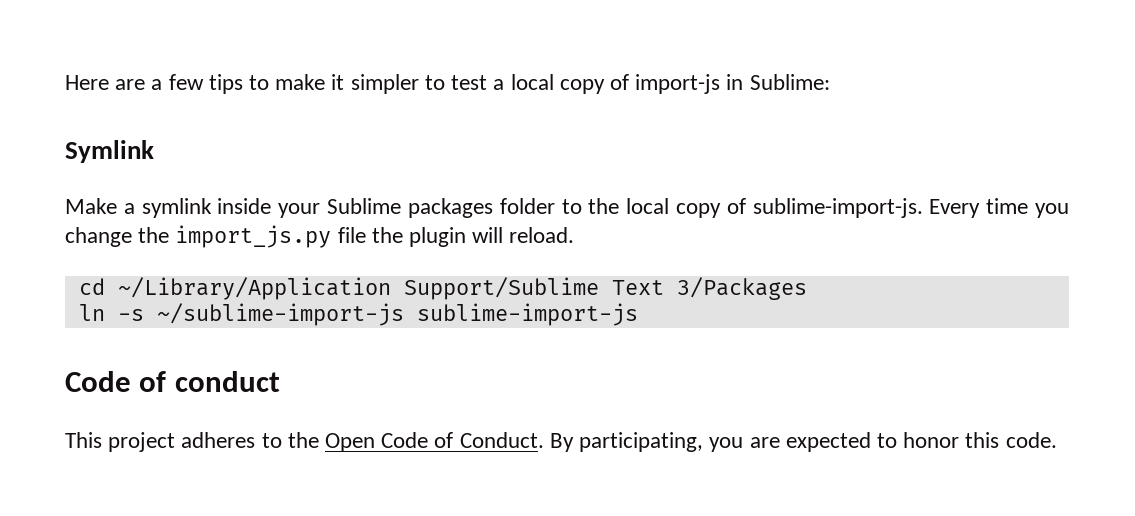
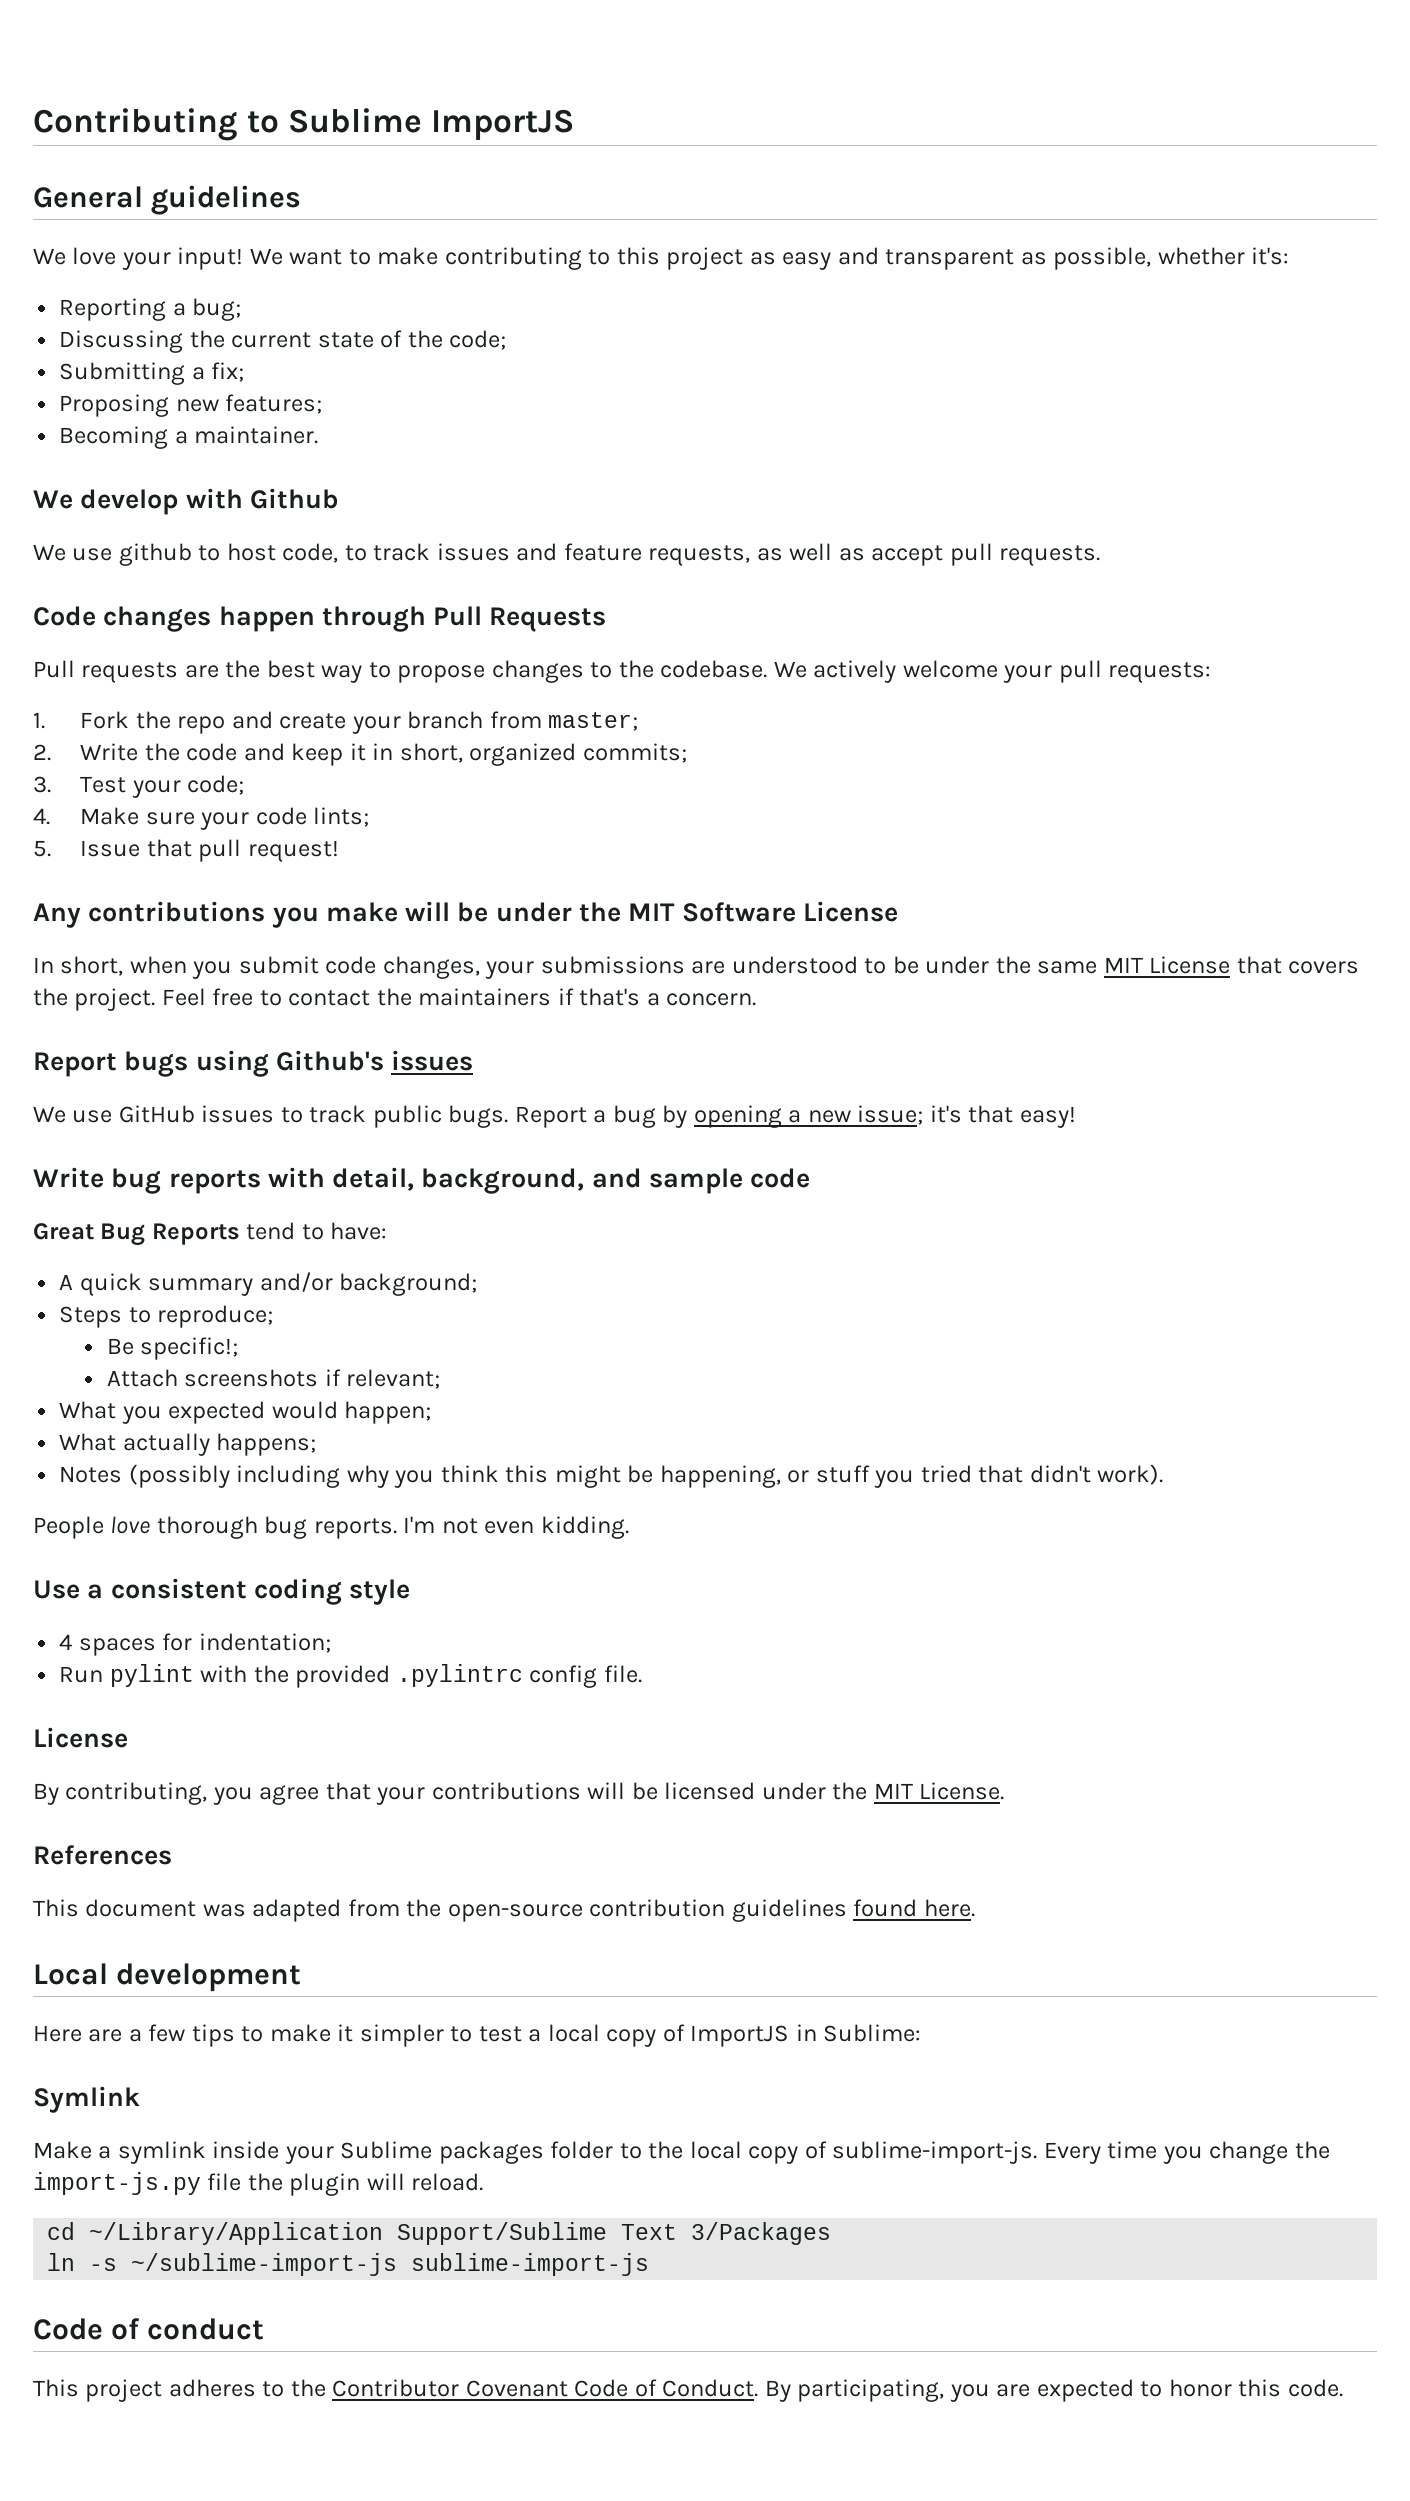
+ Contributing to Sublime ImportJS
+ General guidelines
+ We love your input! We want to make contributing to this project as easy and transparent as possible, whether it's:
+ Reporting a bug;
+ Discussing the current state of the code;
+ Submitting a fix;
+ Proposing new features;
+ Becoming a maintainer.
+ We develop with Github
+ We use github to host code, to track issues and feature requests, as well as accept pull requests.
+ Code changes happen through Pull Requests
+ Pull requests are the best way to propose changes to the codebase. We actively welcome your pull requests:
+ 1. Fork the repo and create your branch from master;
+ 2. Write the code and keep it in short, organized commits;
+ 3. Test your code;
+ 4. Make sure your code lints;
+ 5. Issue that pull request!
+ Any contributions you make will be under the MIT Software License
+ In short, when you submit code changes, your submissions are understood to be under the same MIT License that covers the project. Feel free to contact the maintainers if that's a concern.
+ Report bugs using Github's issues
+ We use GitHub issues to track public bugs. Report a bug by opening a new issue; it's that easy!
+ Write bug reports with detail, background, and sample code
+ Great Bug Reports tend to have:
+ A quick summary and/or background;
+ Steps to reproduce;
+ Be specific!;
+ Attach screenshots if relevant;
+ What you expected would happen;
+ What actually happens;
+ Notes (possibly including why you think this might be happening, or stuff you tried that didn't work).
+ People love thorough bug reports. I'm not even kidding.
+ Use a consistent coding style
+ 4 spaces for indentation;
+ Run pylint with the provided .pylintrc config file.
+ License
+ By contributing, you agree that your contributions will be licensed under the MIT License.
+ References
+ This document was adapted from the open-source contribution guidelines found here.
+ Local development
- Here are a few tips to make it simpler to test a local copy of import-js in Sublime:
+ Here are a few tips to make it simpler to test a local copy of ImportJS in Sublime:
- Every time you change the import_js.py file the plugin will reload.
+ Every time you change the import-js.py file the plugin will reload.
- This project adheres to the Open Code of Conduct.
+ This project adheres to the Contributor Covenant Code of Conduct.

